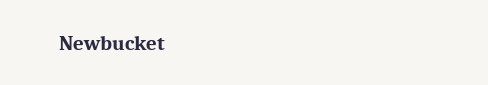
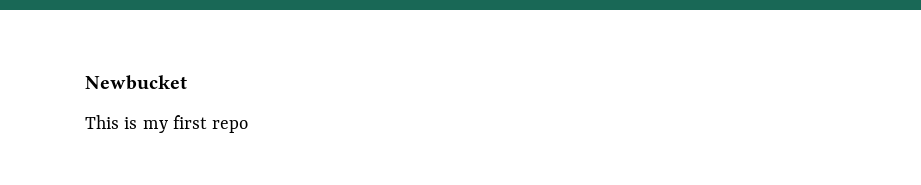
+ This is my first repo

